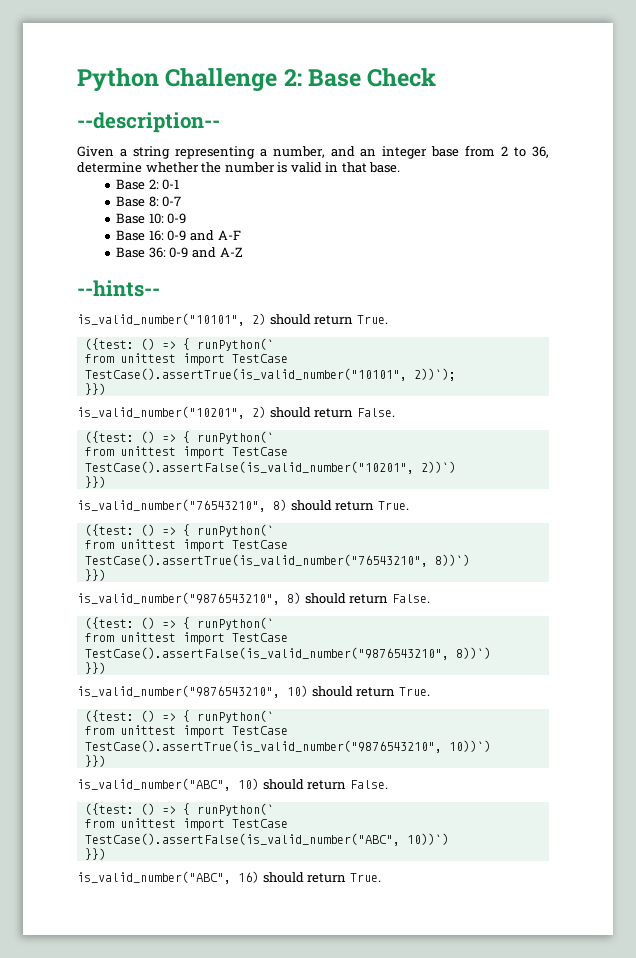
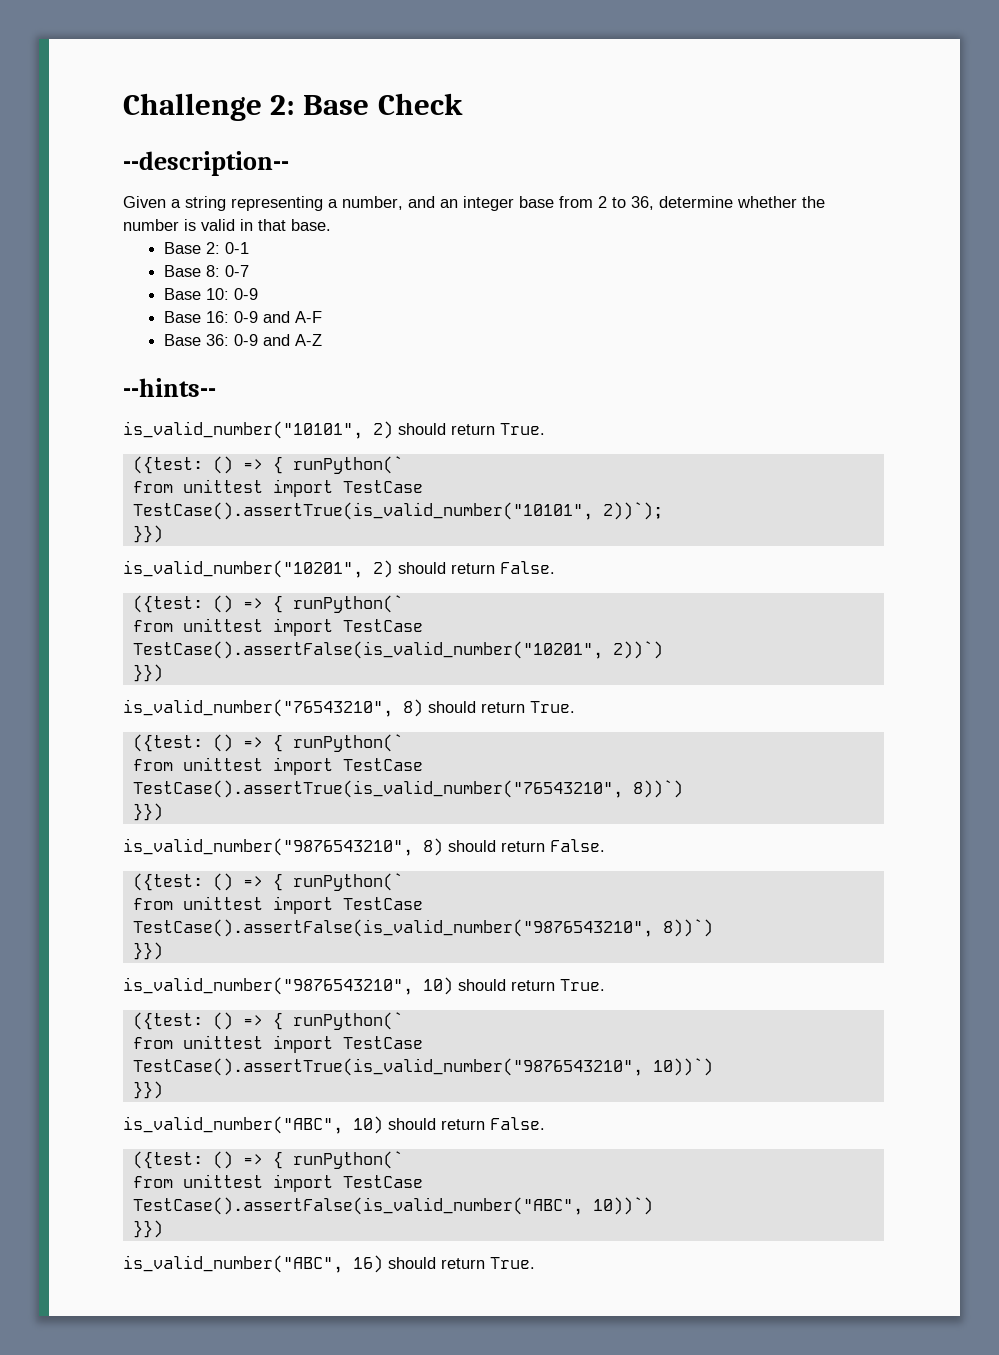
- Python Challenge 2: Base Check
+ Challenge 2: Base Check

